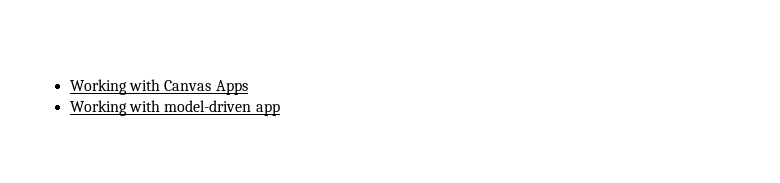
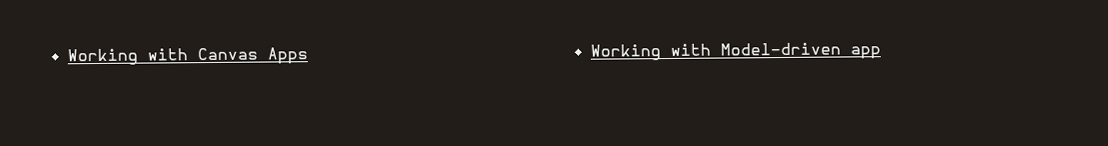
- Working with model-driven app
+ Working with Model-driven app

